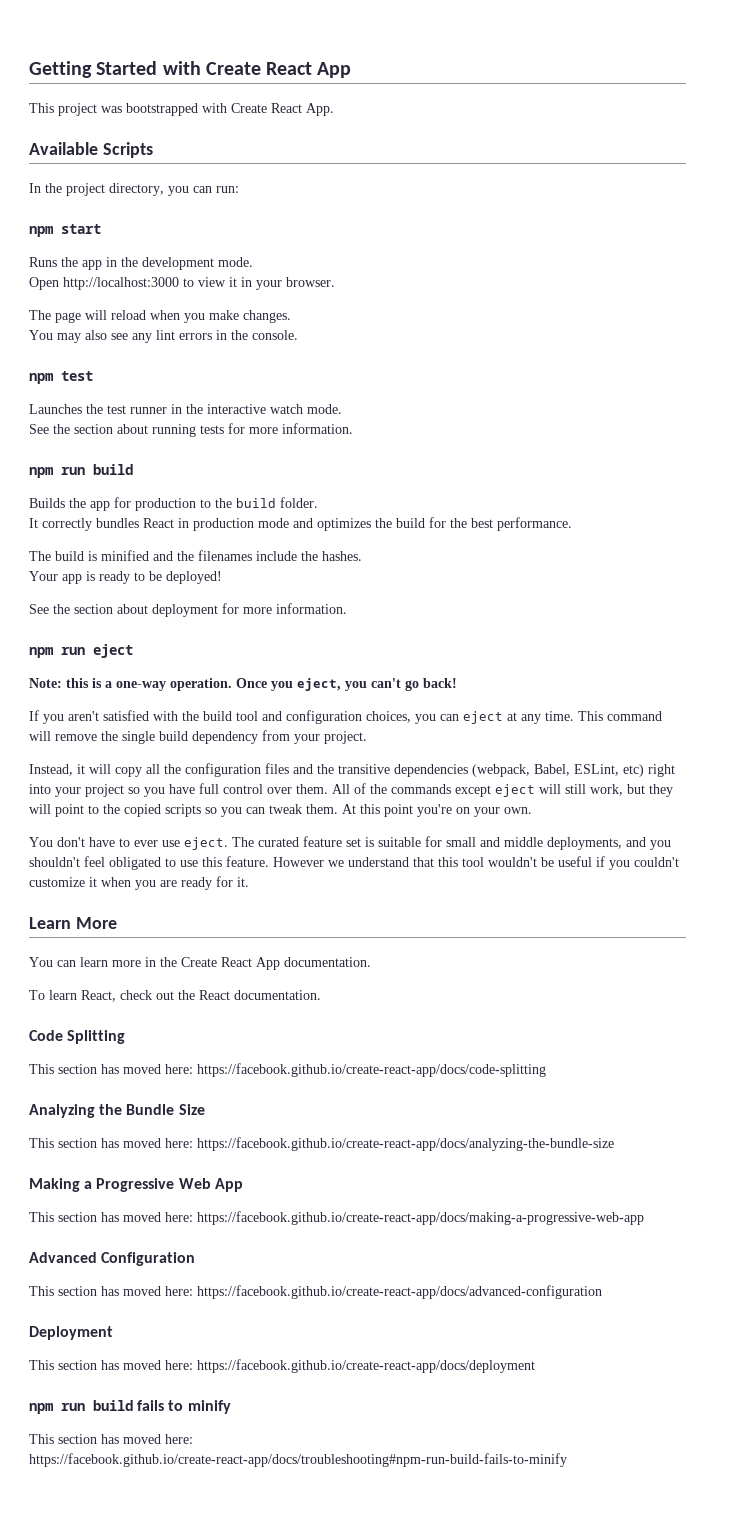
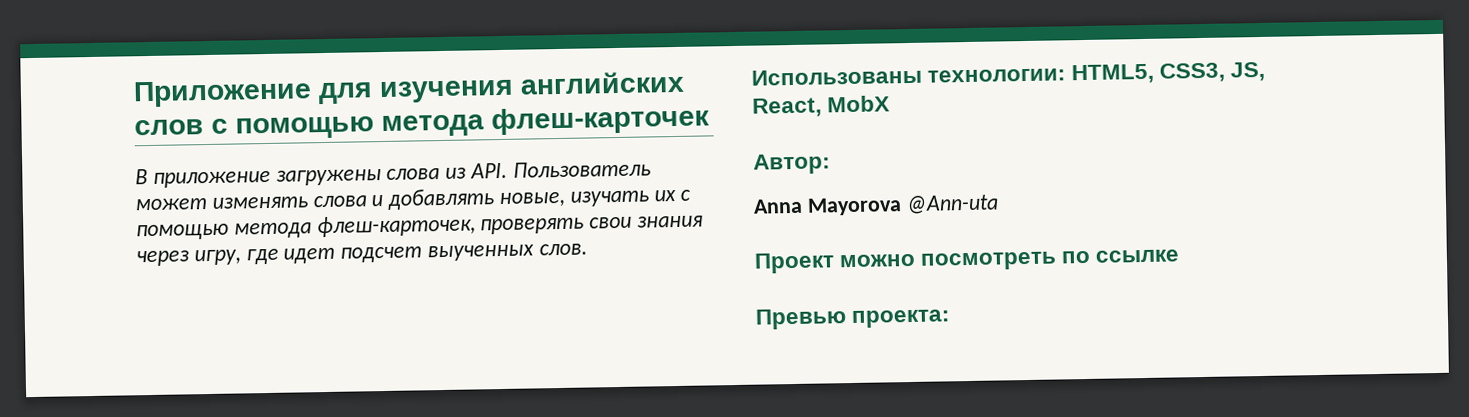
- Getting Started with Create React App
- This project was bootstrapped with Create React App.
- Available Scripts
- In the project directory, you can run:
- npm start
- Runs the app in the development mode.
- Open http://localhost:3000 to view it in your browser.
- The page will reload when you make changes.
- You may also see any lint errors in the console.
- npm test
- Launches the test runner in the interactive watch mode.
- See the section about running tests for more information.
- npm run build
- Builds the app for production to the build folder.
- It correctly bundles React in production mode and optimizes the build for the best performance.
- The build is minified and the filenames include the hashes.
- Your app is ready to be deployed!
- See the section about deployment for more information.
- npm run eject
- Note: this is a one-way operation. Once you eject, you can't go back!
- If you aren't satisfied with the build tool and configuration choices, you can eject at any time. This command will remove the single build dependency from your project.
- Instead, it will copy all the configuration files and the transitive dependencies (webpack, Babel, ESLint, etc) right into your project so you have full control over them. All of the commands except eject will still work, but they will point to the copied scripts so you can tweak them. At this point you're on your own.
- You don't have to ever use eject. The curated feature set is suitable for small and middle deployments, and you shouldn't feel obligated to use this feature. However we understand that this tool wouldn't be useful if you couldn't customize it when you are ready for it.
- Learn More
- You can learn more in the Create React App documentation.
- To learn React, check out the React documentation.
- Code Splitting
- This section has moved here: https://facebook.github.io/create-react-app/docs/code-splitting
- Analyzing the Bundle Size
- This section has moved here: https://facebook.github.io/create-react-app/docs/analyzing-the-bundle-size
- Making a Progressive Web App
- This section has moved here: https://facebook.github.io/create-react-app/docs/making-a-progressive-web-app
- Advanced Configuration
- This section has moved here: https://facebook.github.io/create-react-app/docs/advanced-configuration
- Deployment
- This section has moved here: https://facebook.github.io/create-react-app/docs/deployment
- npm run build fails to minify
- This section has moved here: https://facebook.github.io/create-react-app/docs/troubleshooting#npm-run-build-fails-to-minify
+ Приложение для изучения английских слов с помощью метода флеш-карточек
+ В приложение загружены слова из API. Пользователь может изменять слова и добавлять новые, изучать их с помощью метода флеш-карточек, проверять свои знания через игру, где идет подсчет выученных слов.
+ Использованы технологии: HTML5, CSS3, JS, React, MobX
+ Автор:
+ Anna Mayorova @Ann-uta
+ Проект можно посмотреть по ссылке
+ Превью проекта:

